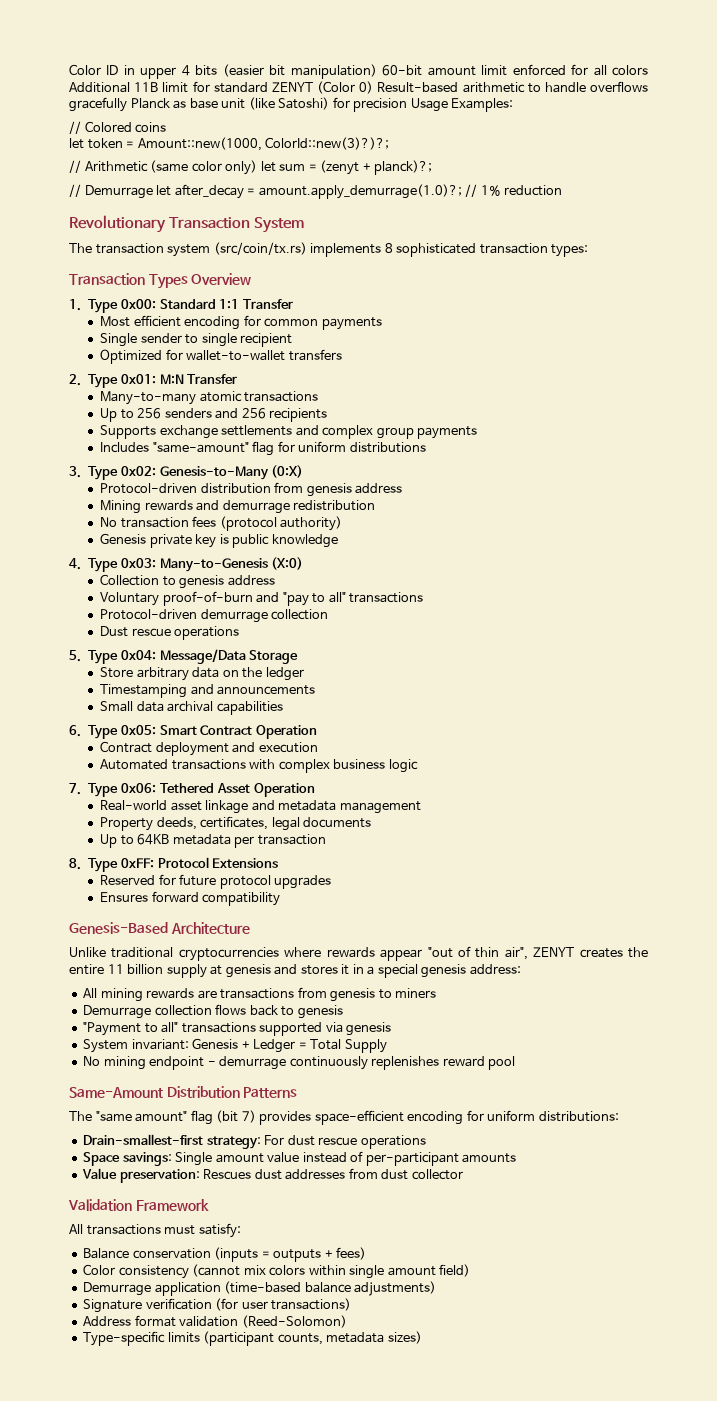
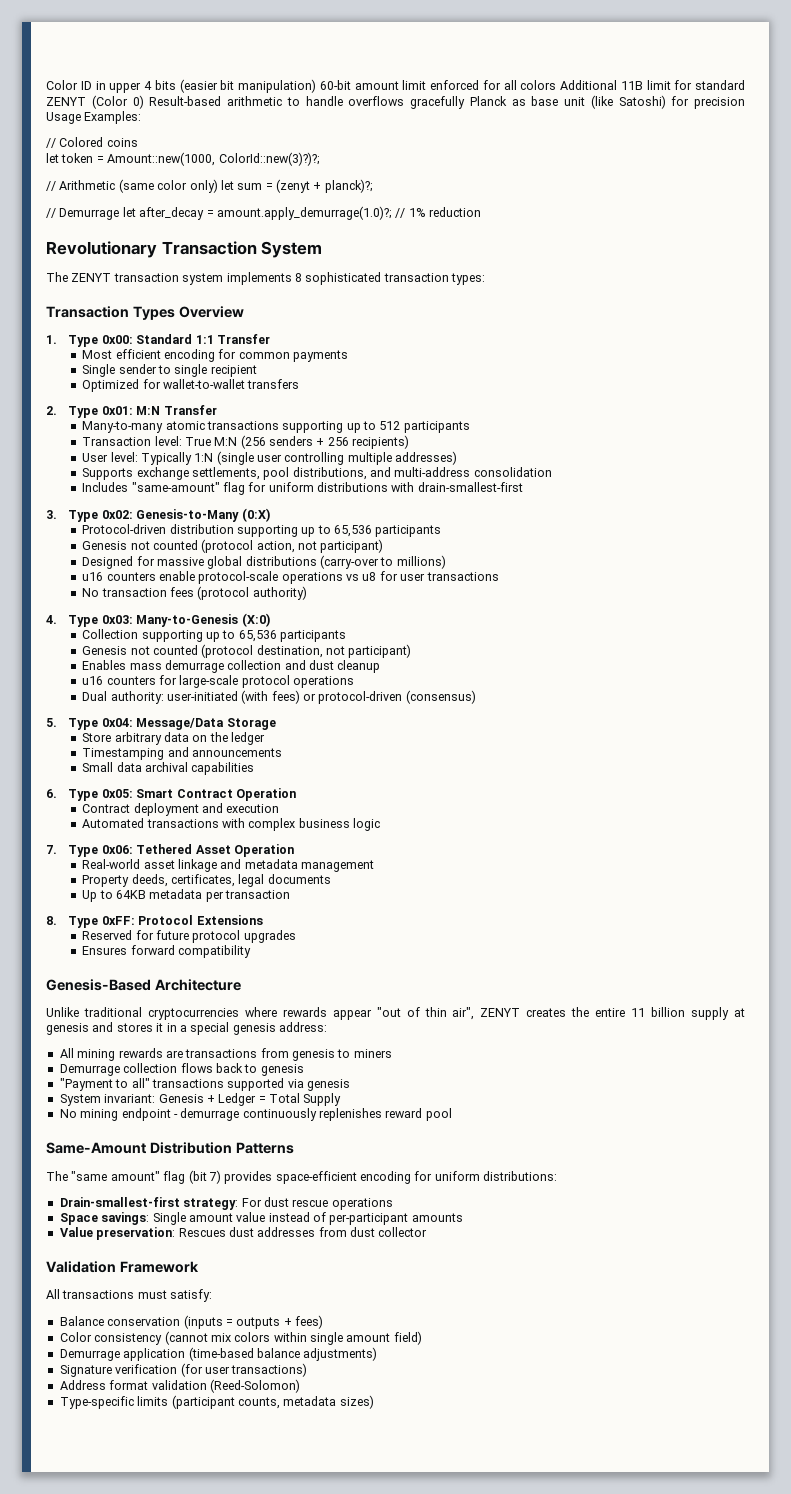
- The transaction system (src/coin/tx.rs) implements 8 sophisticated transaction types:
+ The ZENYT transaction system implements 8 sophisticated transaction types:
- Many-to-many atomic transactions
- Up to 256 senders and 256 recipients
- Supports exchange settlements and complex group payments
+ Many-to-many atomic transactions supporting up to 512 participants
+ Transaction level: True M:N (256 senders + 256 recipients)
+ User level: Typically 1:N (single user controlling multiple addresses)
+ Supports exchange settlements, pool distributions, and multi-address consolidation
- Includes "same-amount" flag for uniform distributions
+ Includes "same-amount" flag for uniform distributions with drain-smallest-first
- Protocol-driven distribution from genesis address
- Mining rewards and demurrage redistribution
+ Protocol-driven distribution supporting up to 65,536 participants
+ Genesis not counted (protocol action, not participant)
+ Designed for massive global distributions (carry-over to millions)
+ u16 counters enable protocol-scale operations vs u8 for user transactions
- Genesis private key is public knowledge
- Collection to genesis address
- Voluntary proof-of-burn and "pay to all" transactions
- Protocol-driven demurrage collection
- Dust rescue operations
+ Collection supporting up to 65,536 participants
+ Genesis not counted (protocol destination, not participant)
+ Enables mass demurrage collection and dust cleanup
+ u16 counters for large-scale protocol operations
+ Dual authority: user-initiated (with fees) or protocol-driven (consensus)

